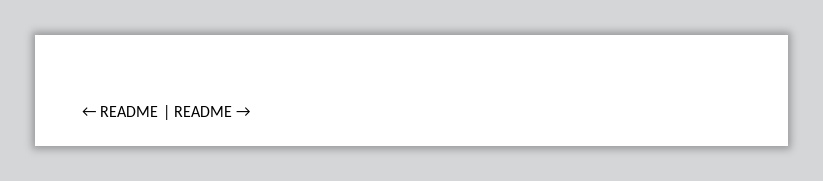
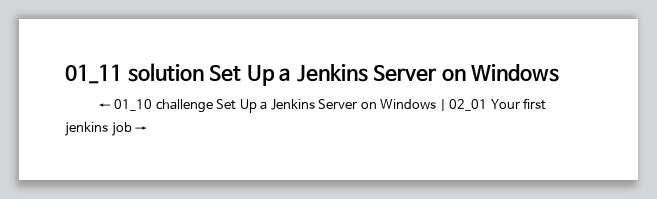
- ← README | README →
+ 01_11 solution Set Up a Jenkins Server on Windows
+ ← 01_10 challenge Set Up a Jenkins Server on Windows | 02_01 Your first jenkins job →

